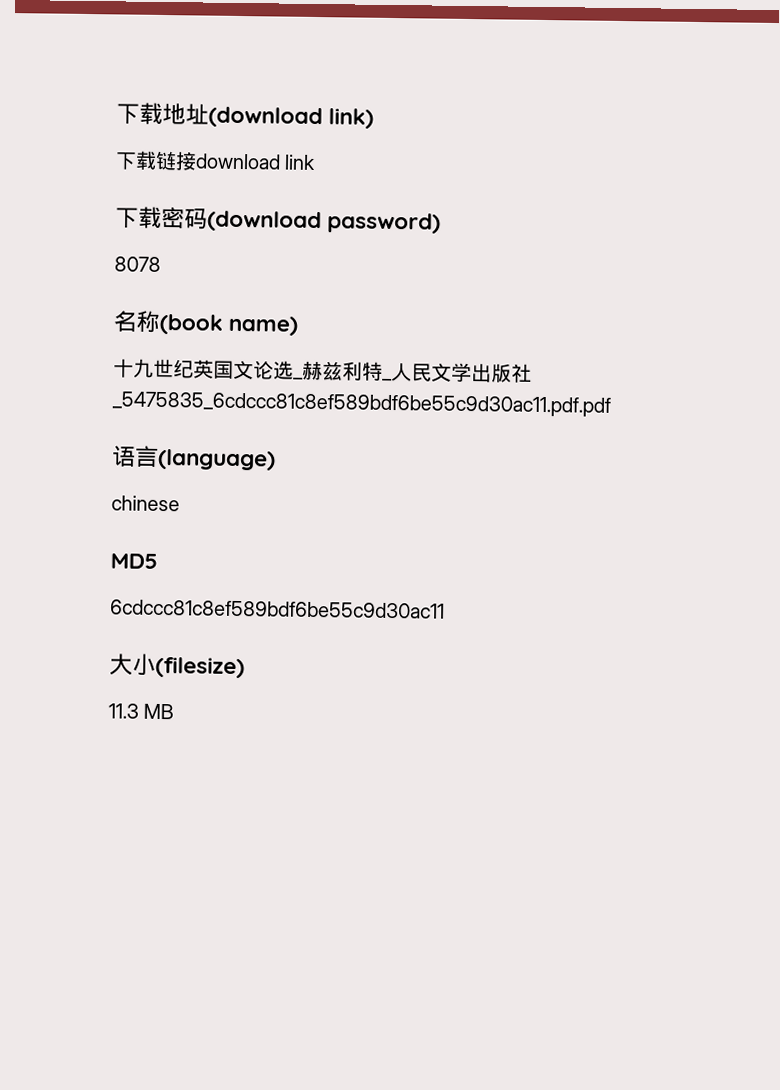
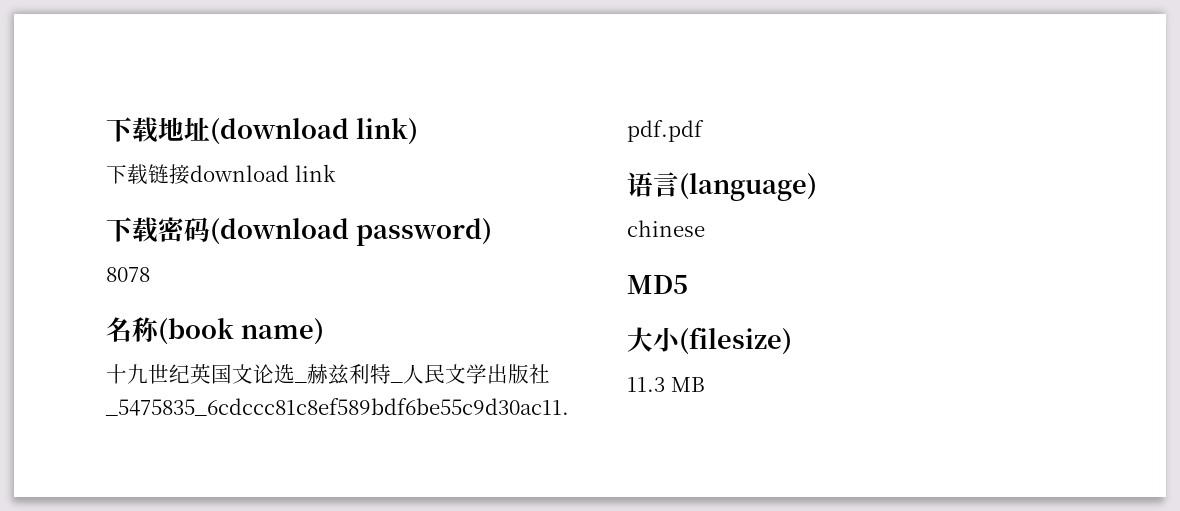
- 6cdccc81c8ef589bdf6be55c9d30ac11

